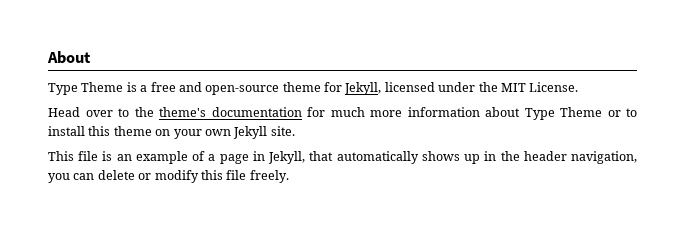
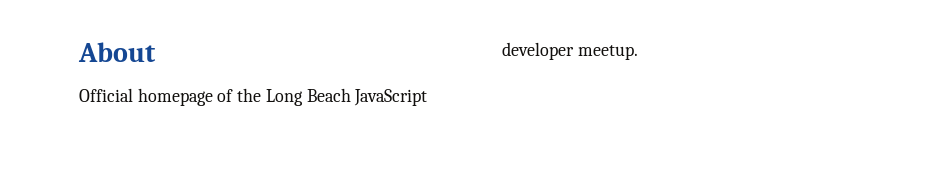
- Type Theme is a free and open-source theme for Jekyll, licensed under the MIT License.
- Head over to the theme's documentation for much more information about Type Theme or to install this theme on your own Jekyll site.
- This file is an example of a page in Jekyll, that automatically shows up in the header navigation, you can delete or modify this file freely.
+ Official homepage of the Long Beach JavaScript developer meetup.

